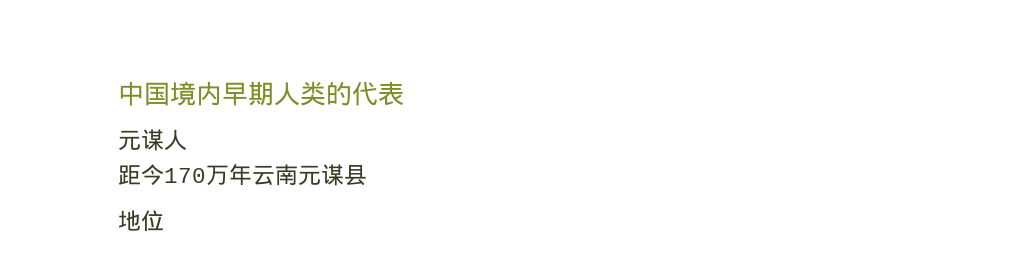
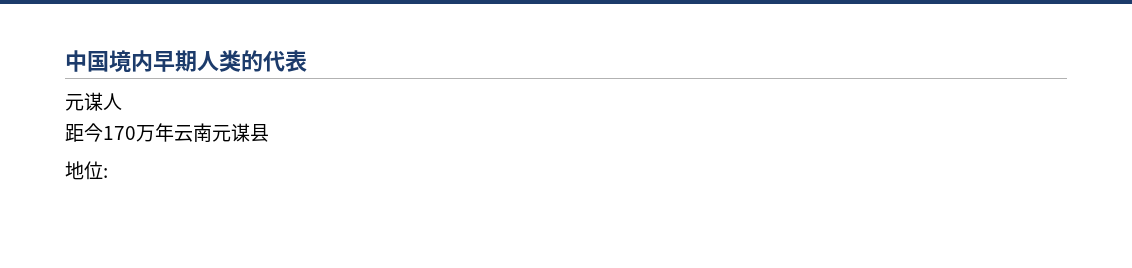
- 地位
+ 地位:

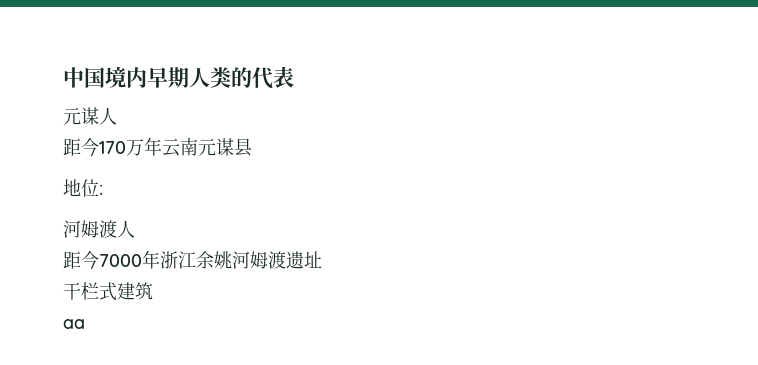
+ 河姆渡人
+ 距今7000年浙江余姚河姆渡遗址
+ 干栏式建筑
+ aa

